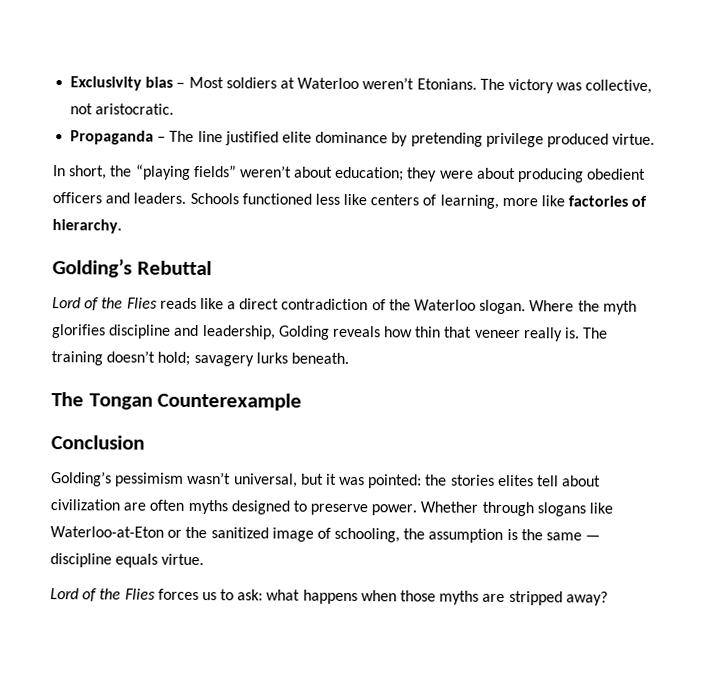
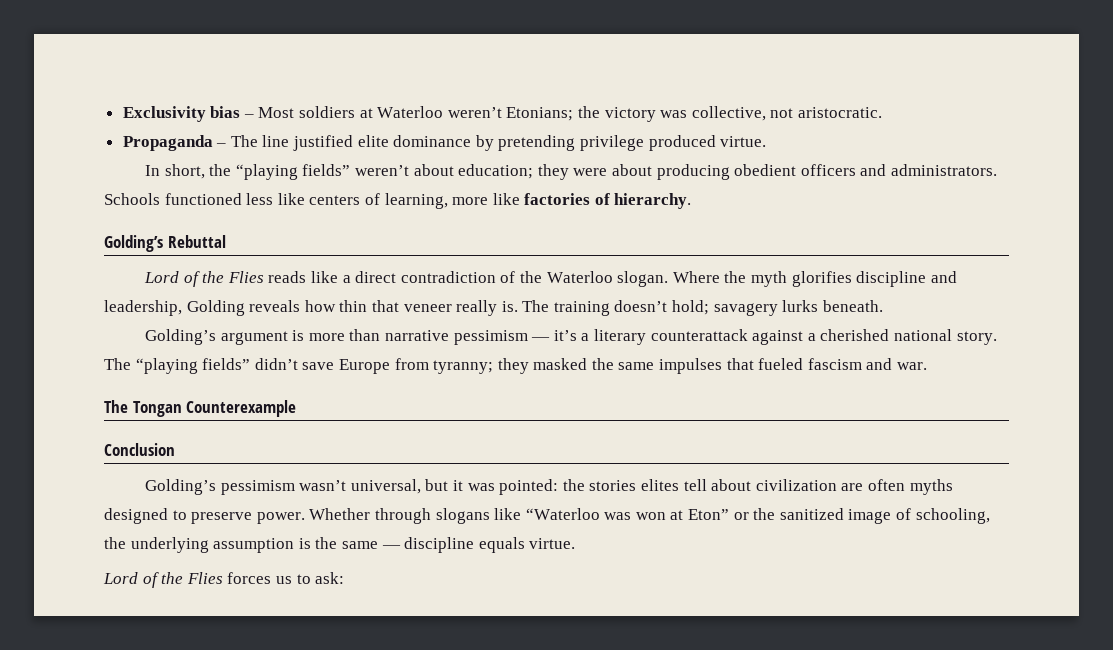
- Exclusivity bias – Most soldiers at Waterloo weren’t Etonians. The victory was collective, not aristocratic.
+ Exclusivity bias – Most soldiers at Waterloo weren’t Etonians; the victory was collective, not aristocratic.
- In short, the “playing fields” weren’t about education; they were about producing obedient officers and leaders.
+ In short, the “playing fields” weren’t about education; they were about producing obedient officers and administrators.
+ Golding’s argument is more than narrative pessimism — it’s a literary counterattack against a cherished national story. The “playing fields” didn’t save Europe from tyranny; they masked the same impulses that fueled fascism and war.
- Whether through slogans like Waterloo-at-Eton or the sanitized image of schooling, the assumption is the same — discipline equals virtue.
+ Whether through slogans like “Waterloo was won at Eton” or the sanitized image of schooling, the underlying assumption is the same — discipline equals virtue.
- Lord of the Flies forces us to ask: what happens when those myths are stripped away?
+ Lord of the Flies forces us to ask:

